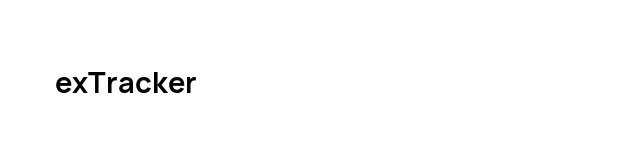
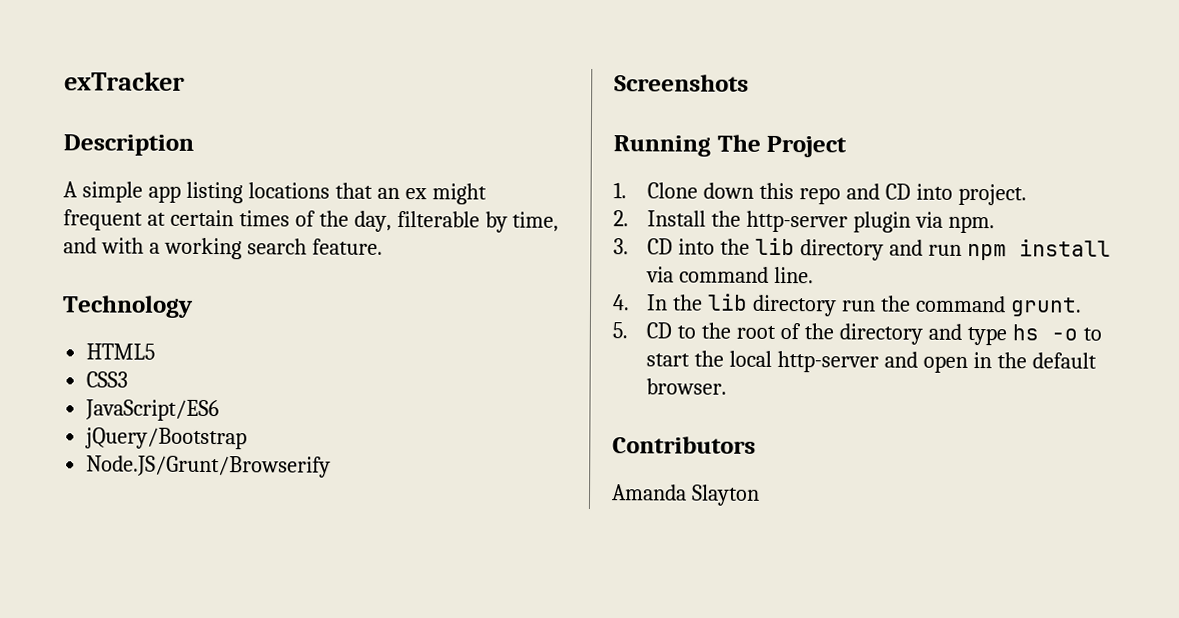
+ Description
+ A simple app listing locations that an ex might frequent at certain times of the day, filterable by time, and with a working search feature.
+ Technology
+ HTML5
+ CSS3
+ JavaScript/ES6
+ jQuery/Bootstrap
+ Node.JS/Grunt/Browserify
+ Screenshots
+ Running The Project
+ 1. Clone down this repo and CD into project.
+ 2. Install the http-server plugin via npm.
+ 3. CD into the lib directory and run npm install via command line.
+ 4. In the lib directory run the command grunt.
+ 5. CD to the root of the directory and type hs -o to start the local http-server and open in the default browser.
+ Contributors
+ Amanda Slayton

